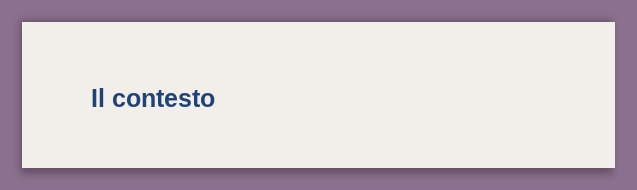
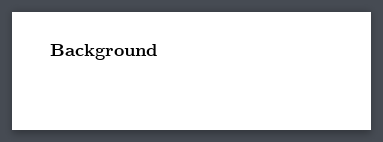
- Il contesto
+ Background

